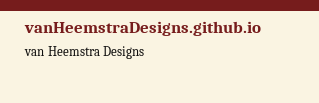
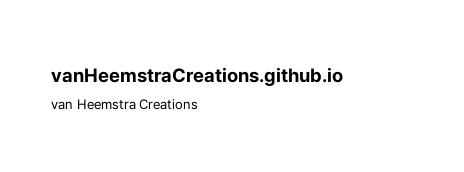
- vanHeemstraDesigns.github.io
+ vanHeemstraCreations.github.io
- van Heemstra Designs
+ van Heemstra Creations

